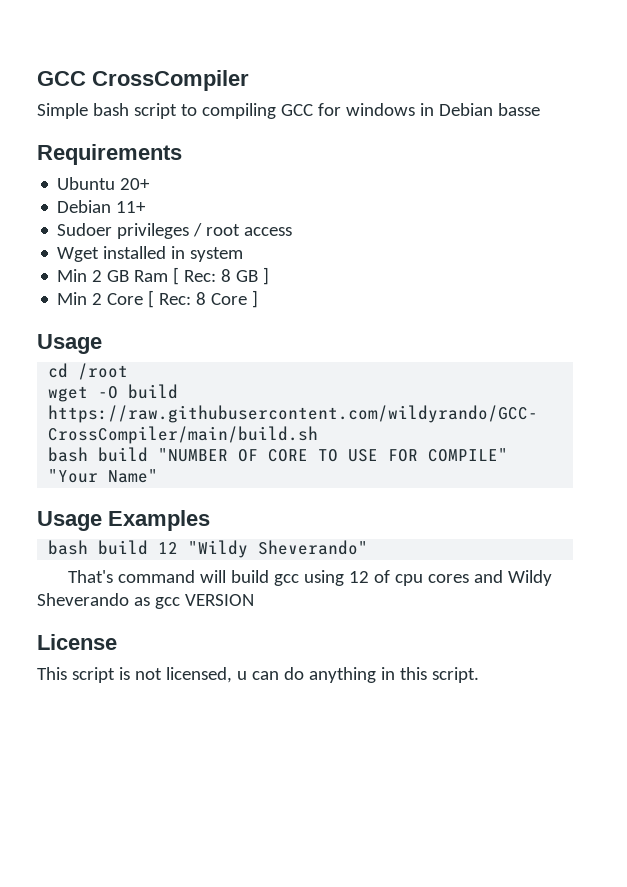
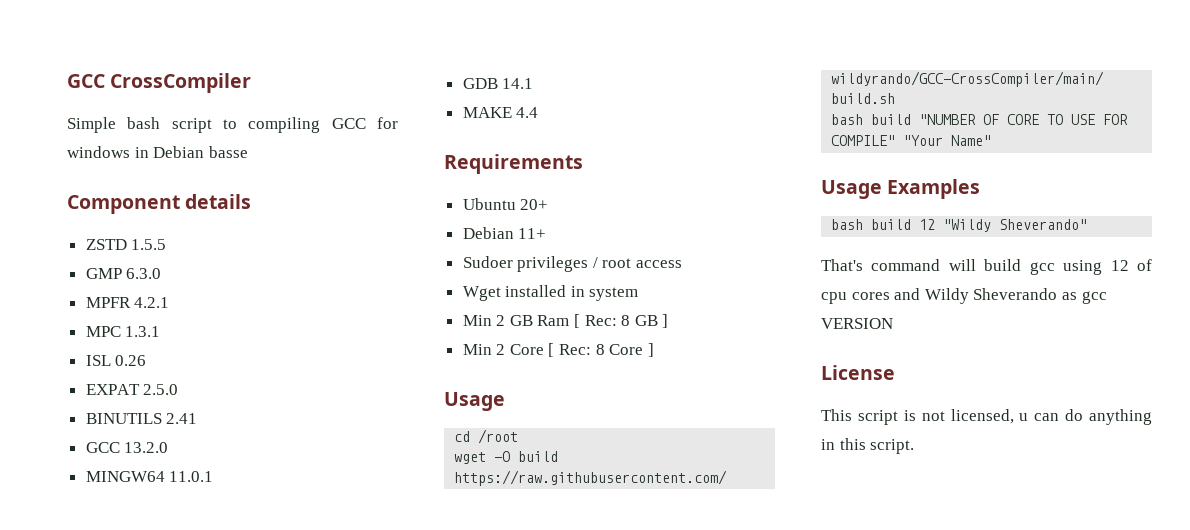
+ Component details
+ ZSTD 1.5.5
+ GMP 6.3.0
+ MPFR 4.2.1
+ MPC 1.3.1
+ ISL 0.26
+ EXPAT 2.5.0
+ BINUTILS 2.41
+ GCC 13.2.0
+ MINGW64 11.0.1
+ GDB 14.1
+ MAKE 4.4

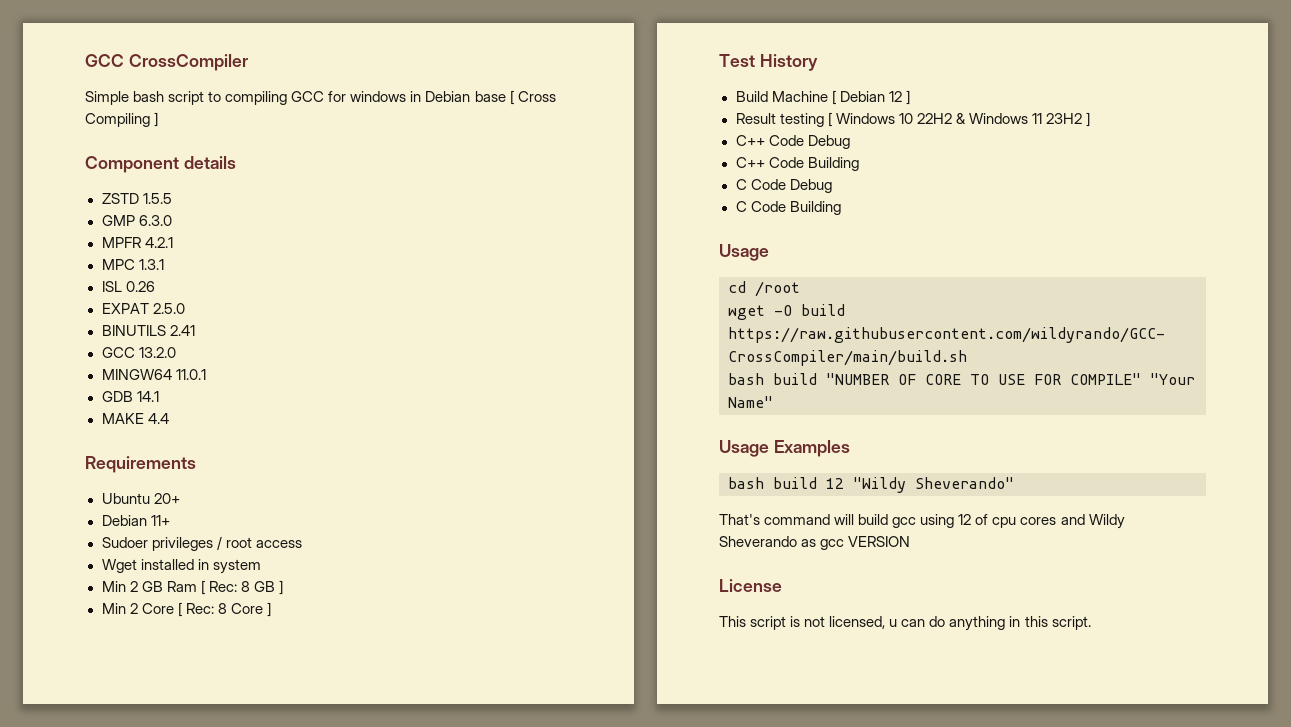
- Simple bash script to compiling GCC for windows in Debian basse
+ Simple bash script to compiling GCC for windows in Debian base [ Cross Compiling ]
+ Test History
+ Build Machine [ Debian 12 ]
+ Result testing [ Windows 10 22H2 & Windows 11 23H2 ]
+ C++ Code Debug
+ C++ Code Building
+ C Code Debug
+ C Code Building

